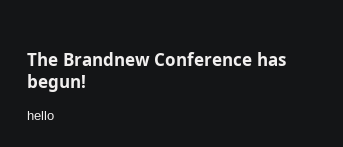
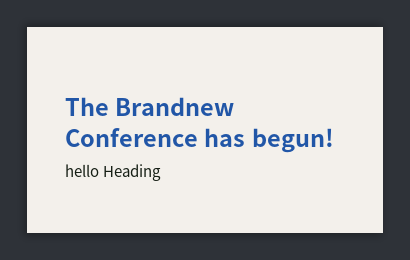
- hello
+ hello Heading

